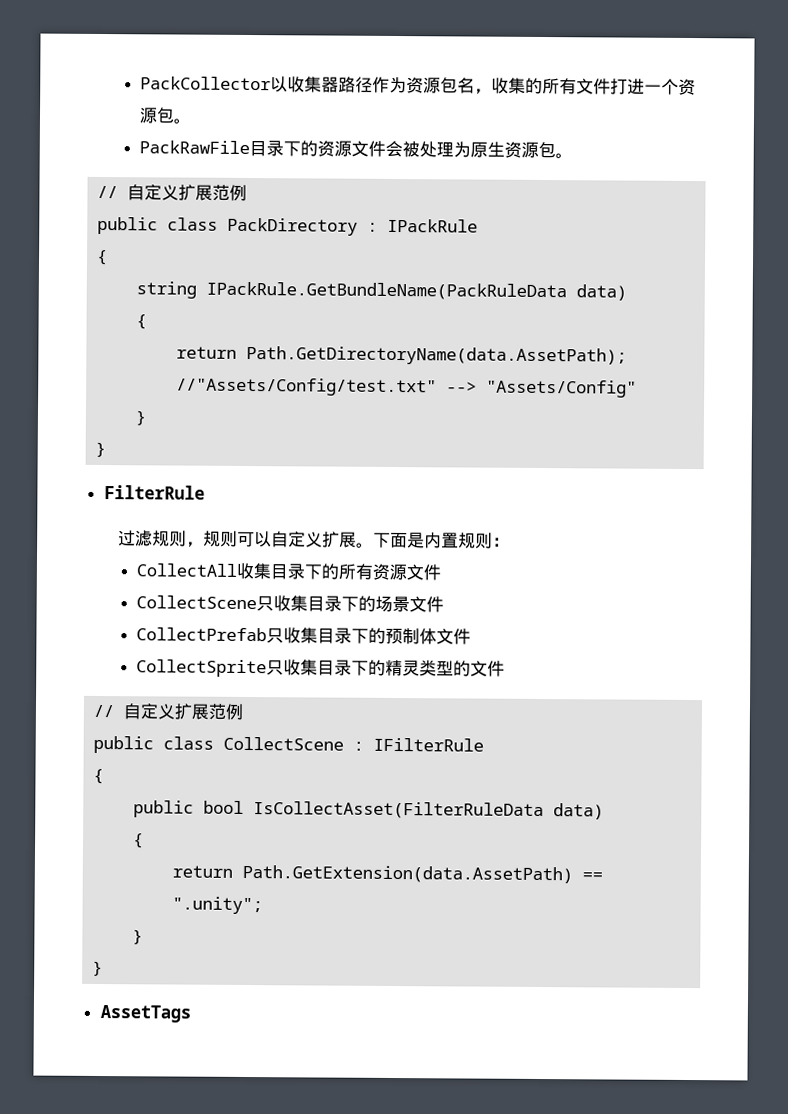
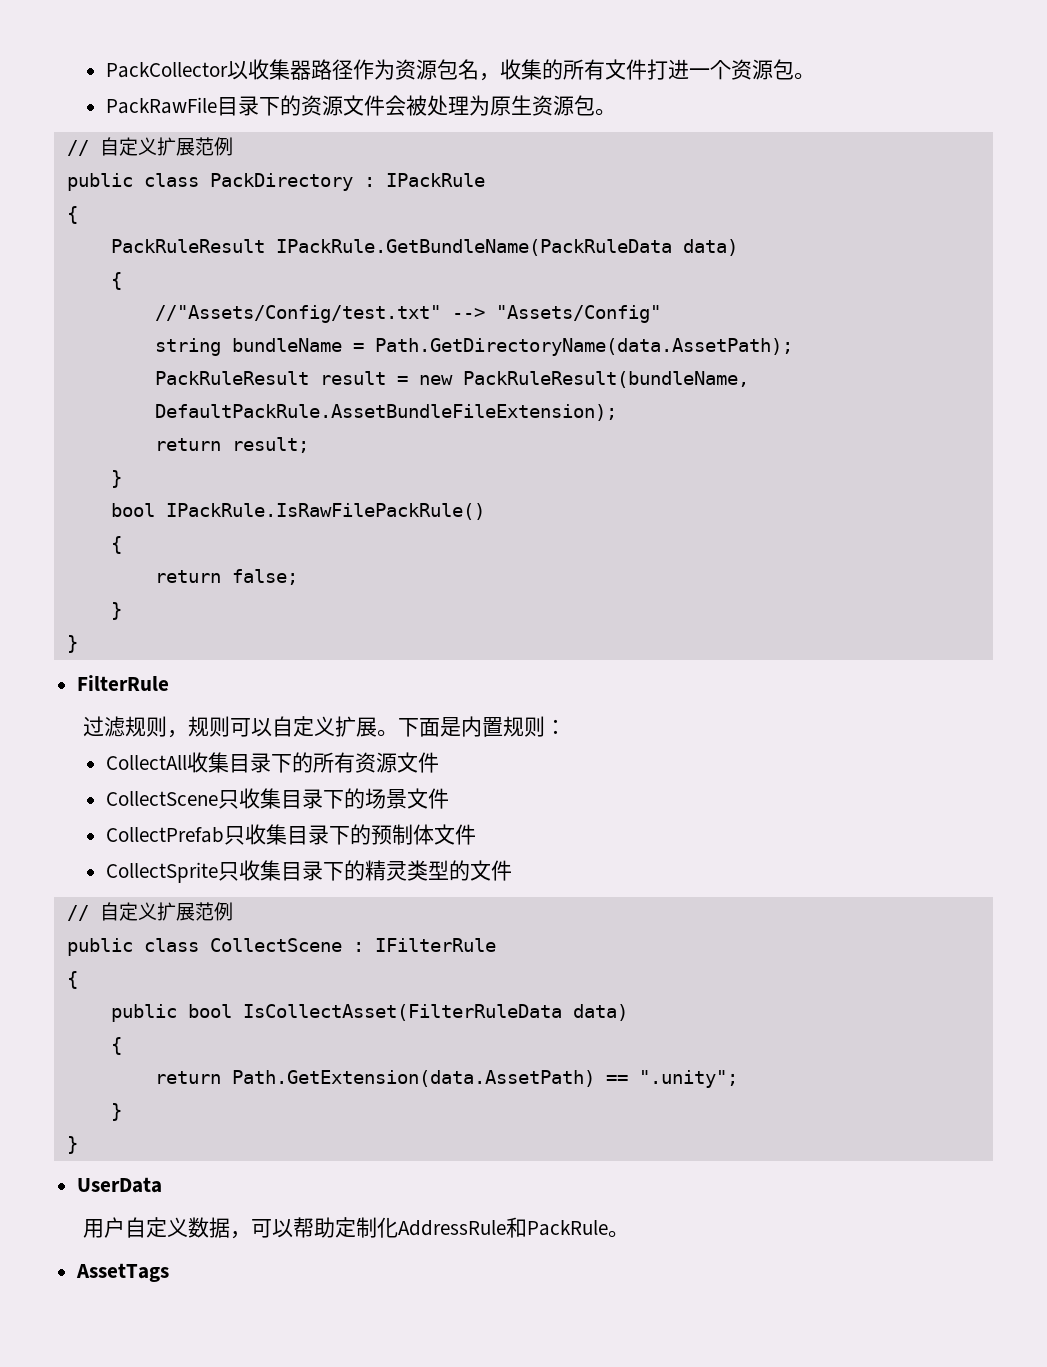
- string IPackRule.GetBundleName(PackRuleData data)
+ PackRuleResult IPackRule.GetBundleName(PackRuleData data)
- return Path.GetDirectoryName(data.AssetPath); //"Assets/Config/test.txt" --> "Assets/Config"
+ //"Assets/Config/test.txt" --> "Assets/Config"
+ string bundleName = Path.GetDirectoryName(data.AssetPath);
+ PackRuleResult result = new PackRuleResult(bundleName, DefaultPackRule.AssetBundleFileExtension);
+ return result;
+ }
+ bool IPackRule.IsRawFilePackRule()
+ {
+ return false;
+ UserData
+ 用户自定义数据，可以帮助定制化AddressRule和PackRule。

